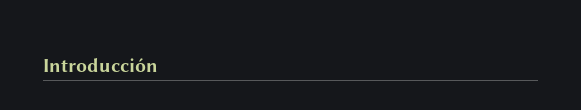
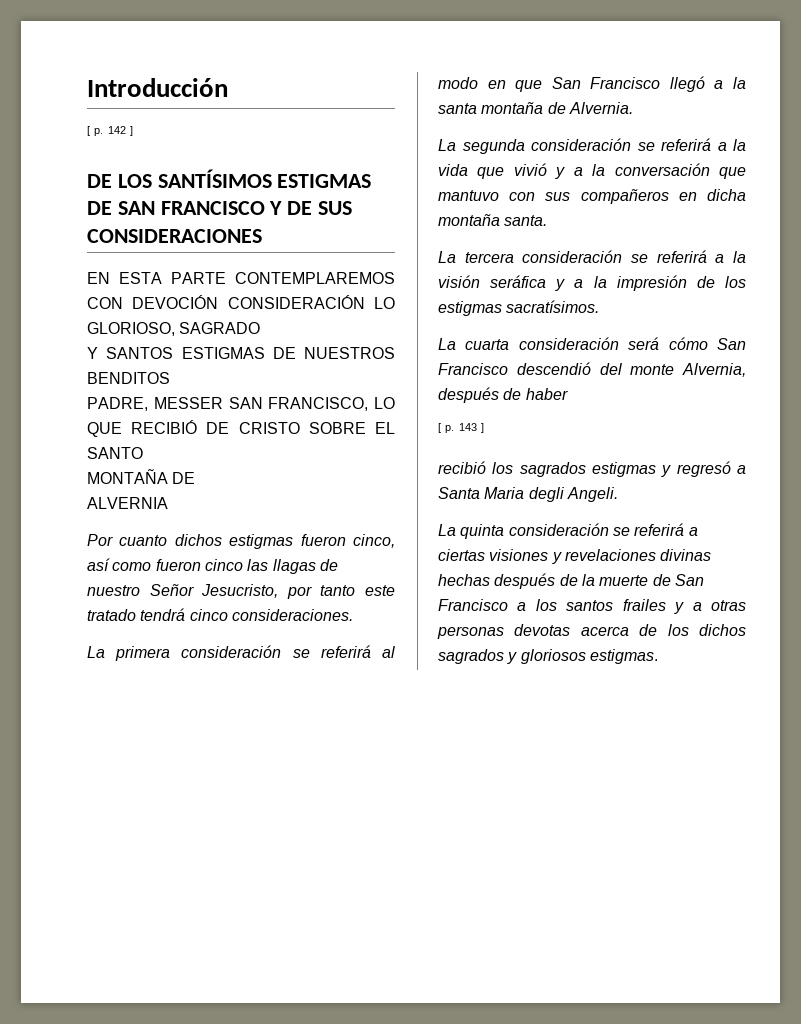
+ [ p. 142 ]
+ DE LOS SANTÍSIMOS ESTIGMAS DE SAN FRANCISCO Y DE SUS CONSIDERACIONES
+ EN ESTA PARTE CONTEMPLAREMOS CON DEVOCIÓN CONSIDERACIÓN LO GLORIOSO, SAGRADO
+ Y SANTOS ESTIGMAS DE NUESTROS BENDITOS
+ PADRE, MESSER SAN FRANCISCO, LO QUE RECIBIÓ DE CRISTO SOBRE EL SANTO
+ MONTAÑA DE
+ ALVERNIA
+ Por cuanto dichos estigmas fueron cinco, así como fueron cinco las llagas de nuestro Señor Jesucristo, por tanto este tratado tendrá cinco consideraciones.
+ La primera consideración se referirá al modo en que San Francisco llegó a la santa montaña de Alvernia.
+ La segunda consideración se referirá a la vida que vivió y a la conversación que mantuvo con sus compañeros en dicha montaña santa.
+ La tercera consideración se referirá a la visión seráfica y a la impresión de los estigmas sacratísimos.
+ La cuarta consideración será cómo San Francisco descendió del monte Alvernia, después de haber
+ [ p. 143 ]
+ recibió los sagrados estigmas y regresó a Santa Maria degli Angeli.
+ La quinta consideración se referirá a ciertas visiones y revelaciones divinas hechas después de la muerte de San Francisco a los santos frailes y a otras personas devotas acerca de los dichos sagrados y gloriosos estigmas.

